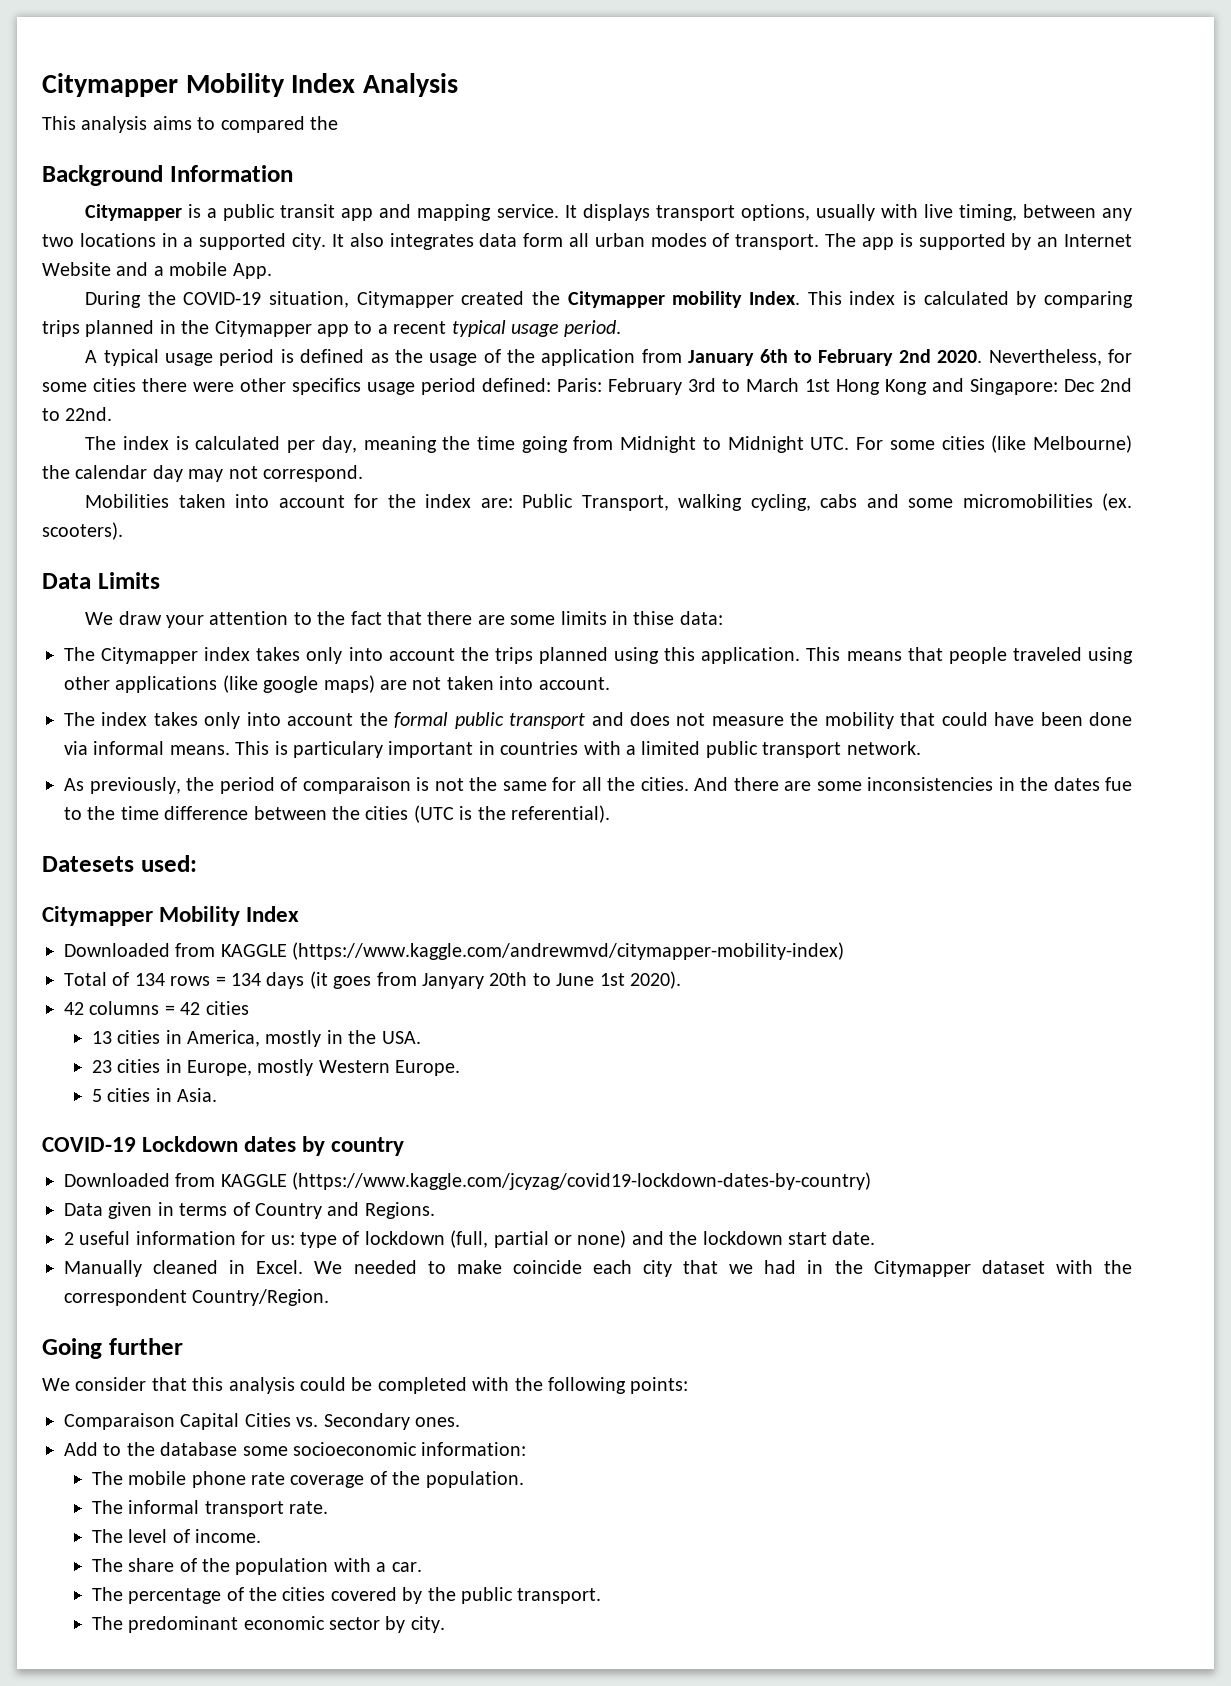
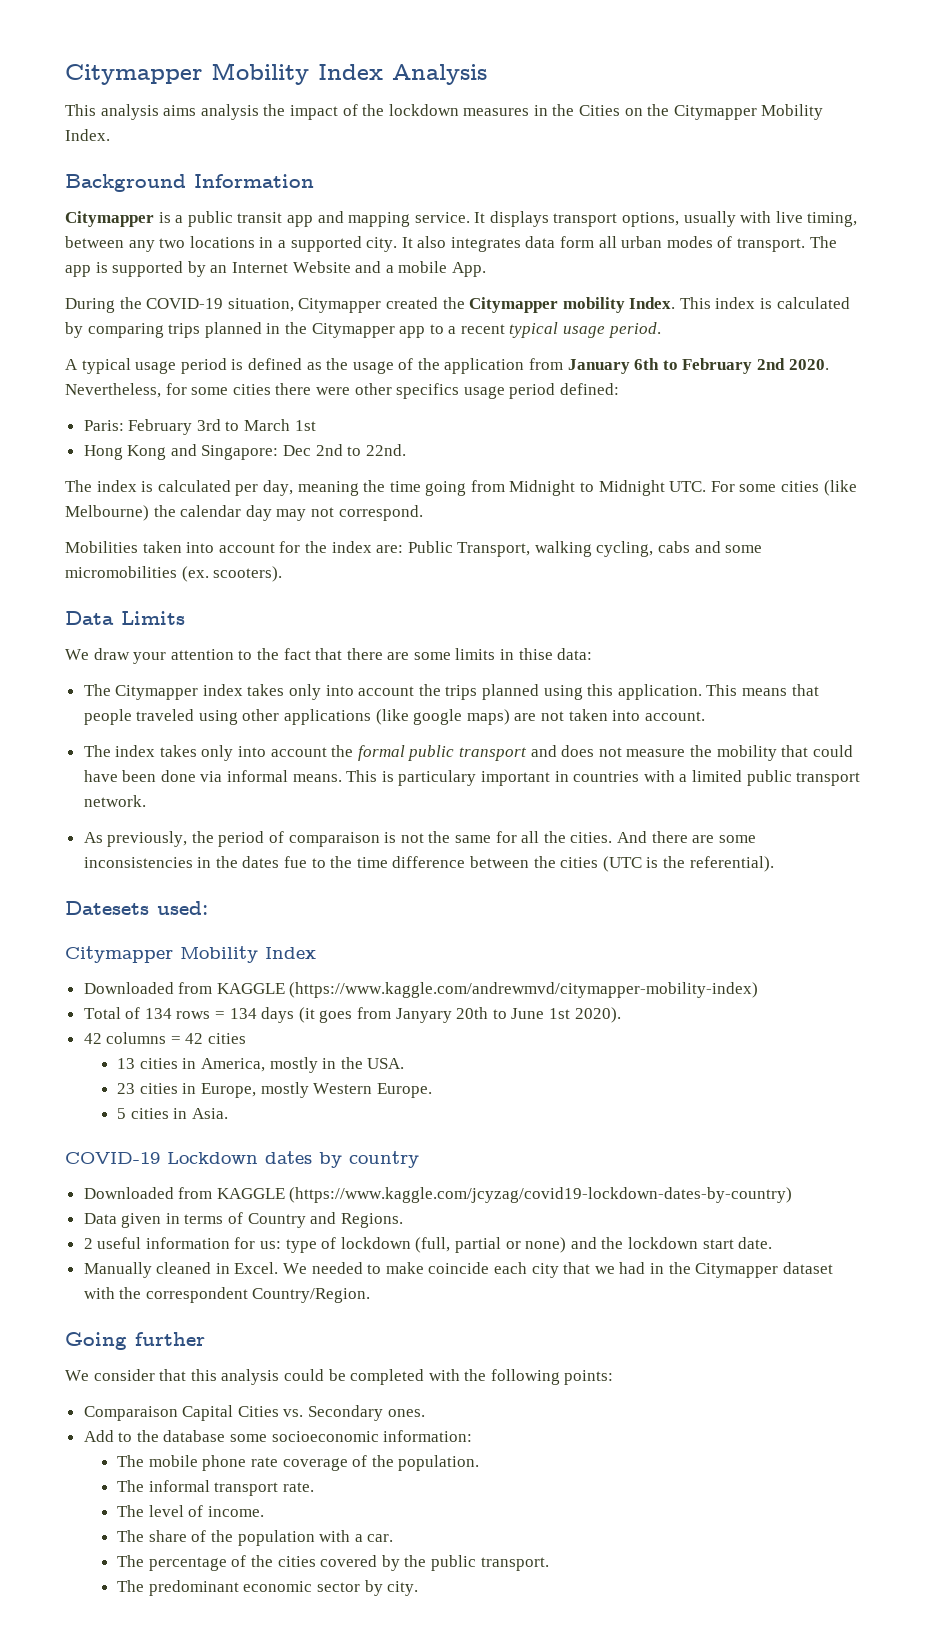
- This analysis aims to compared the
+ This analysis aims analysis the impact of the lockdown measures in the Cities on the Citymapper Mobility Index.
- Nevertheless, for some cities there were other specifics usage period defined: Paris: February 3rd to March 1st Hong Kong and Singapore: Dec 2nd to 22nd.
+ Nevertheless, for some cities there were other specifics usage period defined:
+ Paris: February 3rd to March 1st
+ Hong Kong and Singapore: Dec 2nd to 22nd.

